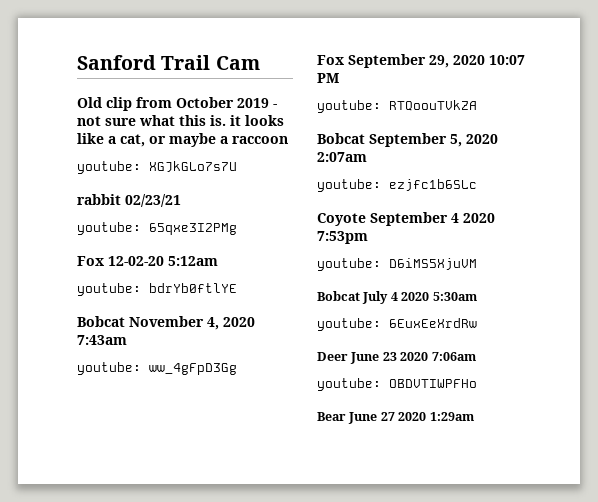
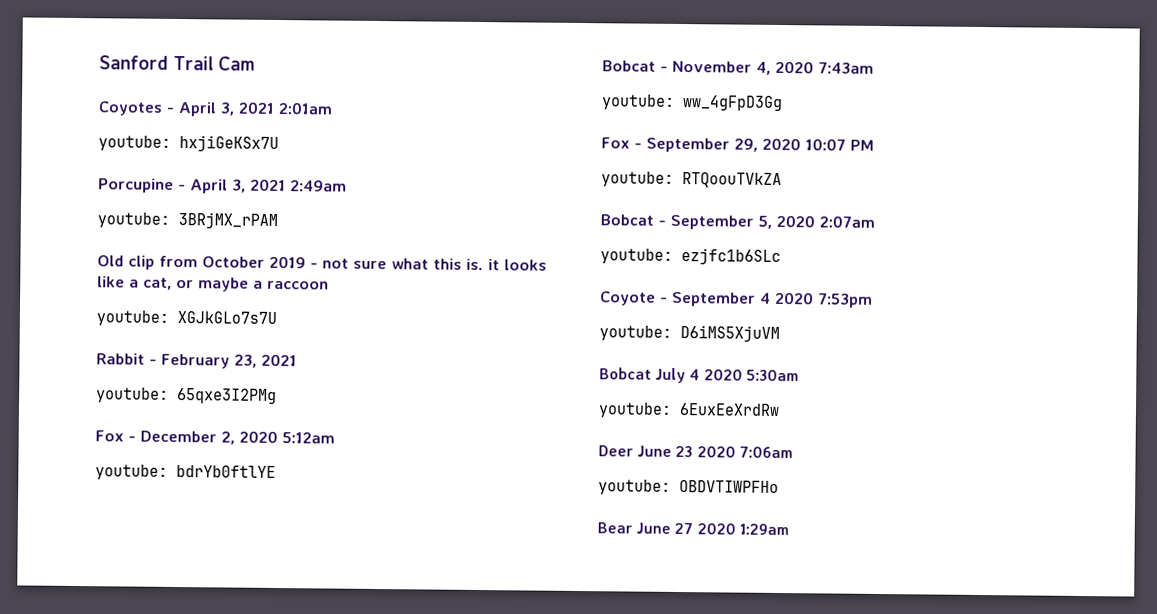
+ Coyotes - April 3, 2021 2:01am
+ youtube: hxjiGeKSx7U
+ Porcupine - April 3, 2021 2:49am
+ youtube: 3BRjMX_rPAM
- rabbit 02/23/21
+ Rabbit - February 23, 2021
- Fox 12-02-20 5:12am
+ Fox - December 2, 2020 5:12am
- Bobcat November 4, 2020 7:43am
+ Bobcat - November 4, 2020 7:43am
- Fox September 29, 2020 10:07 PM
+ Fox - September 29, 2020 10:07 PM
- Bobcat September 5, 2020 2:07am
+ Bobcat - September 5, 2020 2:07am
- Coyote September 4 2020 7:53pm
+ Coyote - September 4 2020 7:53pm

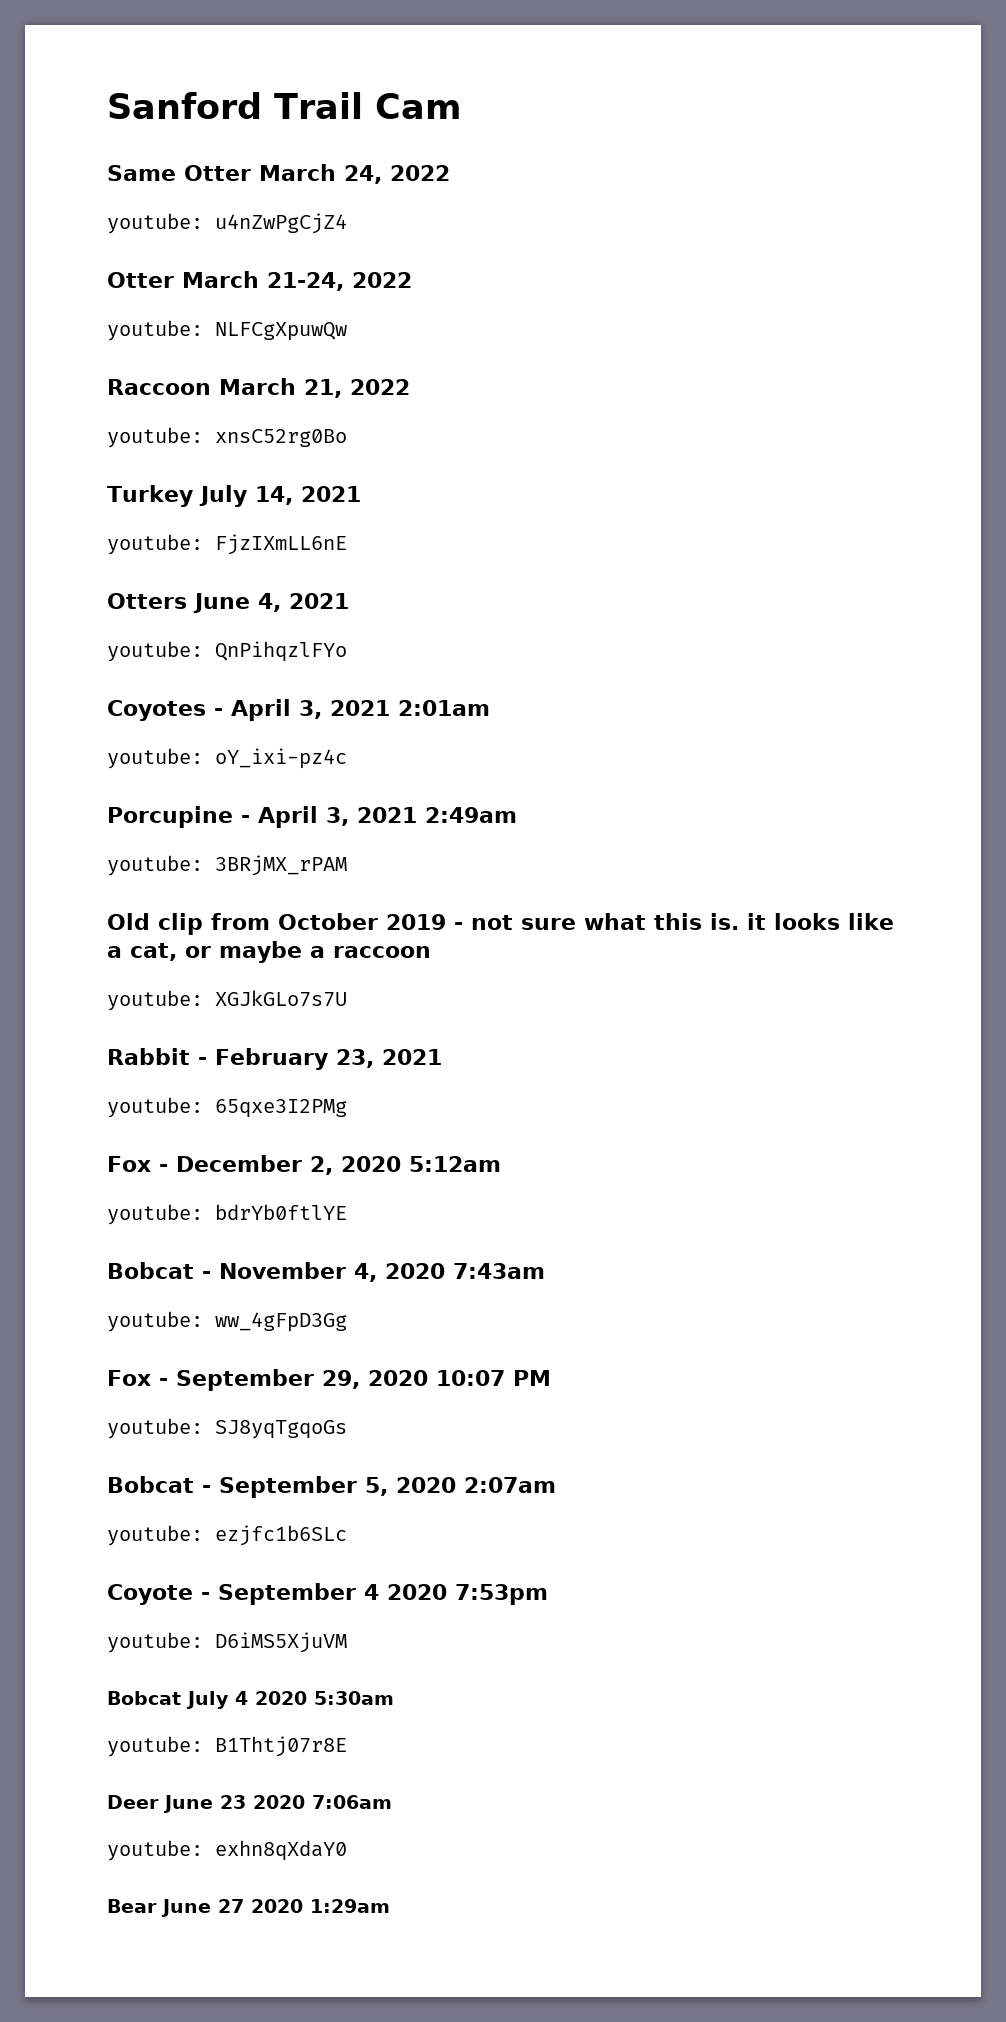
+ Same Otter March 24, 2022
+ youtube: u4nZwPgCjZ4
+ Otter March 21-24, 2022
+ youtube: NLFCgXpuwQw
+ Raccoon March 21, 2022
+ youtube: xnsC52rg0Bo
+ Turkey July 14, 2021
+ youtube: FjzIXmLL6nE
+ Otters June 4, 2021
+ youtube: QnPihqzlFYo
- youtube: hxjiGeKSx7U
+ youtube: oY_ixi-pz4c
- youtube: RTQoouTVkZA
+ youtube: SJ8yqTgqoGs
- youtube: 6EuxEeXrdRw
+ youtube: B1Thtj07r8E
- youtube: OBDVTIWPFHo
+ youtube: exhn8qXdaY0

